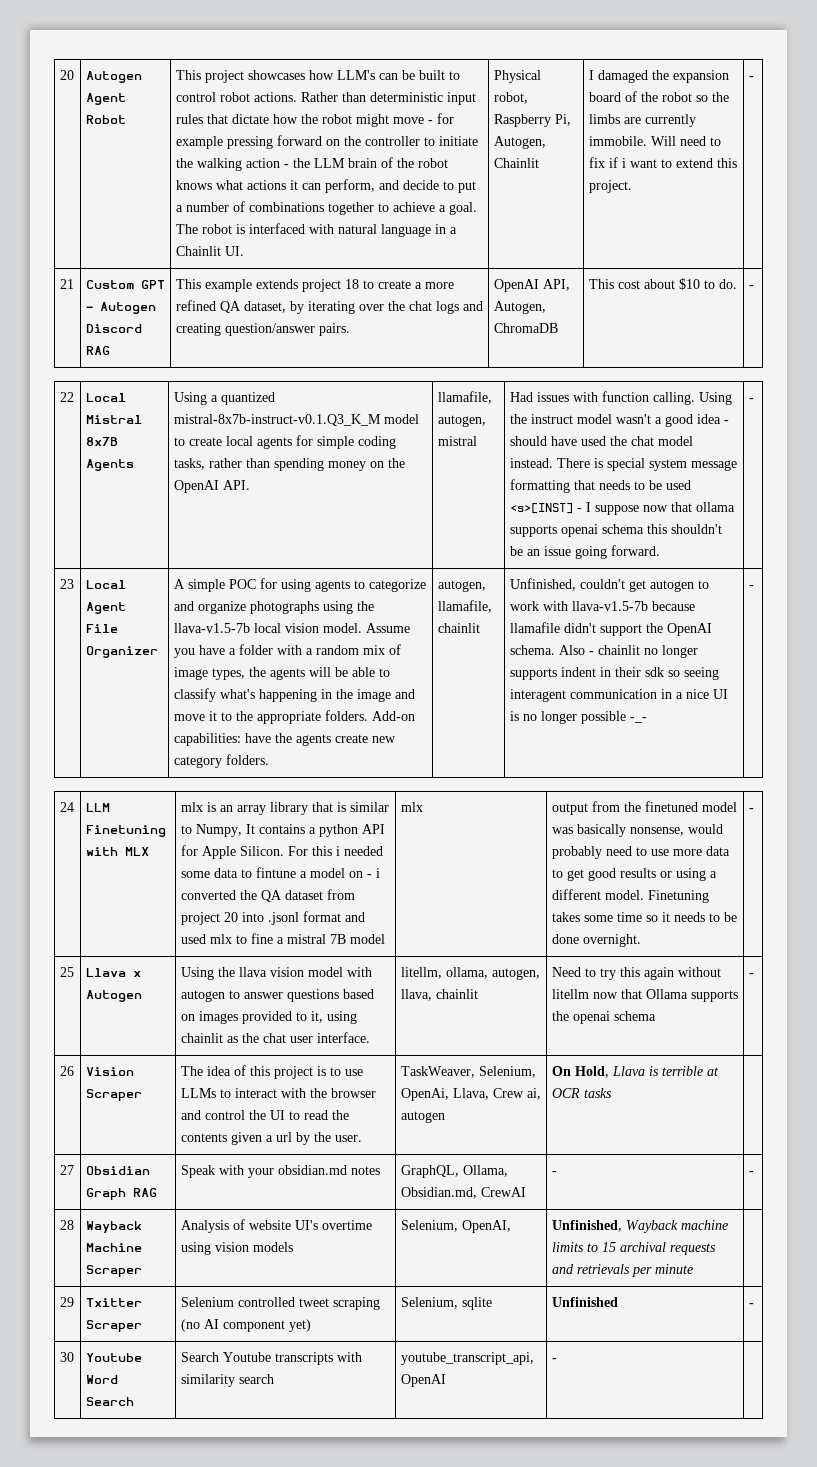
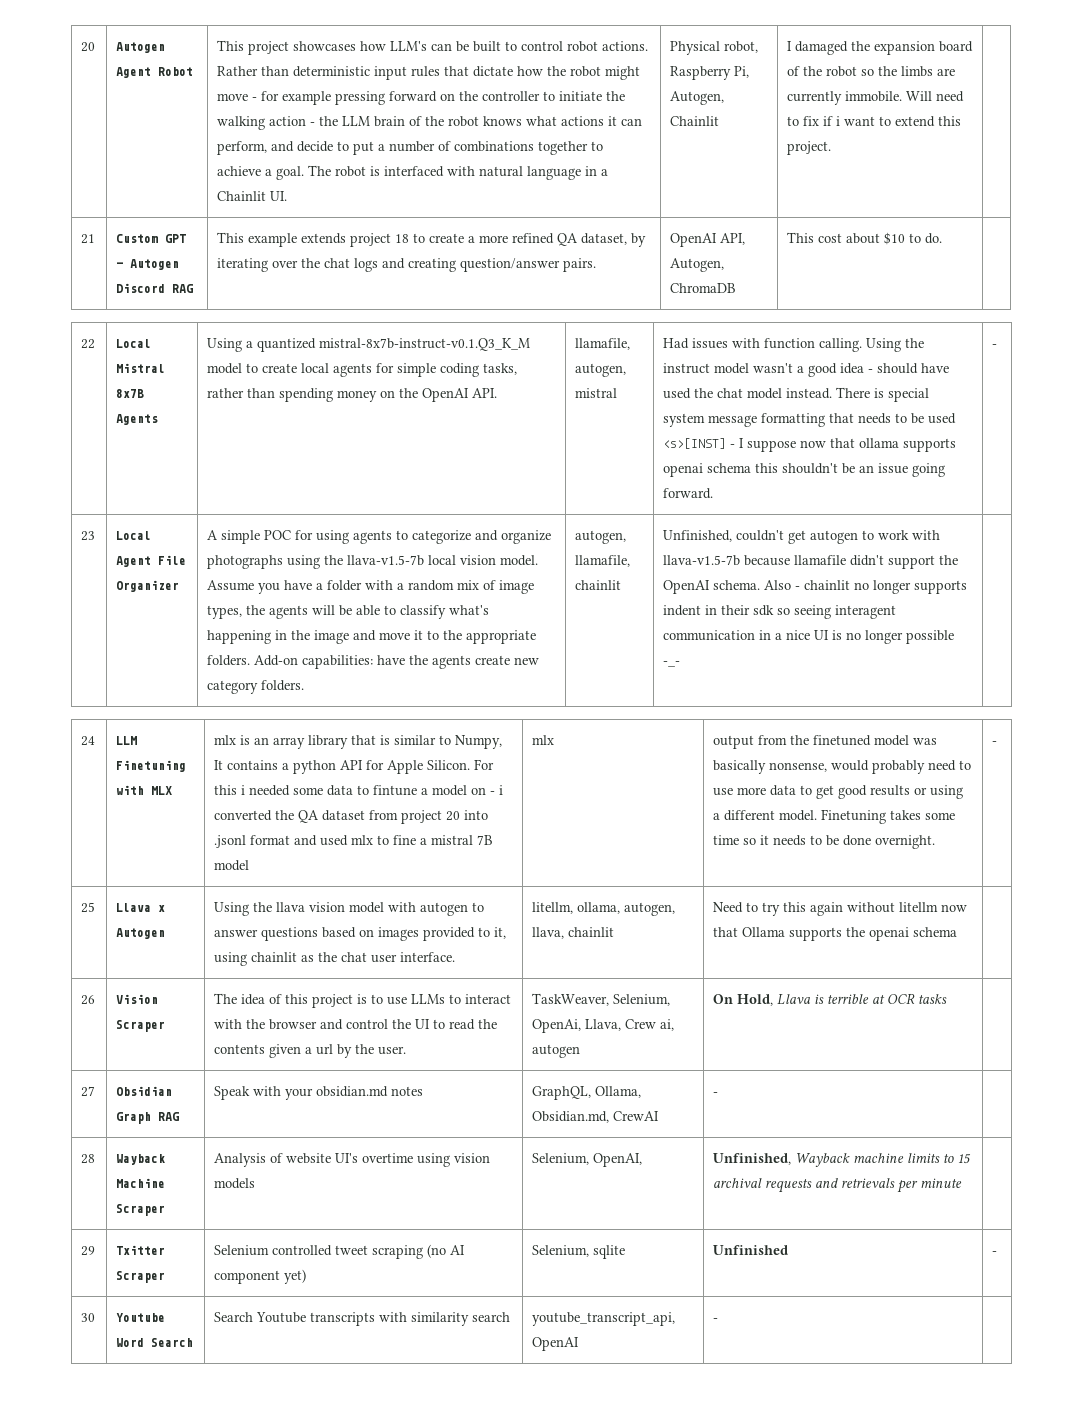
- Will need to fix if i want to extend this project. | -
+ Will need to fix if i want to extend this project.
- 21 | Custom GPT - Autogen Discord RAG | This example extends project 18 to create a more refined QA dataset, by iterating over the chat logs and creating question/answer pairs. | OpenAI API, Autogen, ChromaDB | This cost about $10 to do. | -
+ 21 | Custom GPT - Autogen Discord RAG | This example extends project 18 to create a more refined QA dataset, by iterating over the chat logs and creating question/answer pairs. | OpenAI API, Autogen, ChromaDB | This cost about $10 to do. |
- Also - chainlit no longer supports indent in their sdk so seeing interagent communication in a nice UI is no longer possible -_- | -
+ Also - chainlit no longer supports indent in their sdk so seeing interagent communication in a nice UI is no longer possible -_-
- Need to try this again without litellm now that Ollama supports the openai schema | -
+ Need to try this again without litellm now that Ollama supports the openai schema
- 27 | Obsidian Graph RAG | Speak with your obsidian.md notes | GraphQL, Ollama, Obsidian.md, CrewAI | - | -
+ 27 | Obsidian Graph RAG | Speak with your obsidian.md notes | GraphQL, Ollama, Obsidian.md, CrewAI | - |

